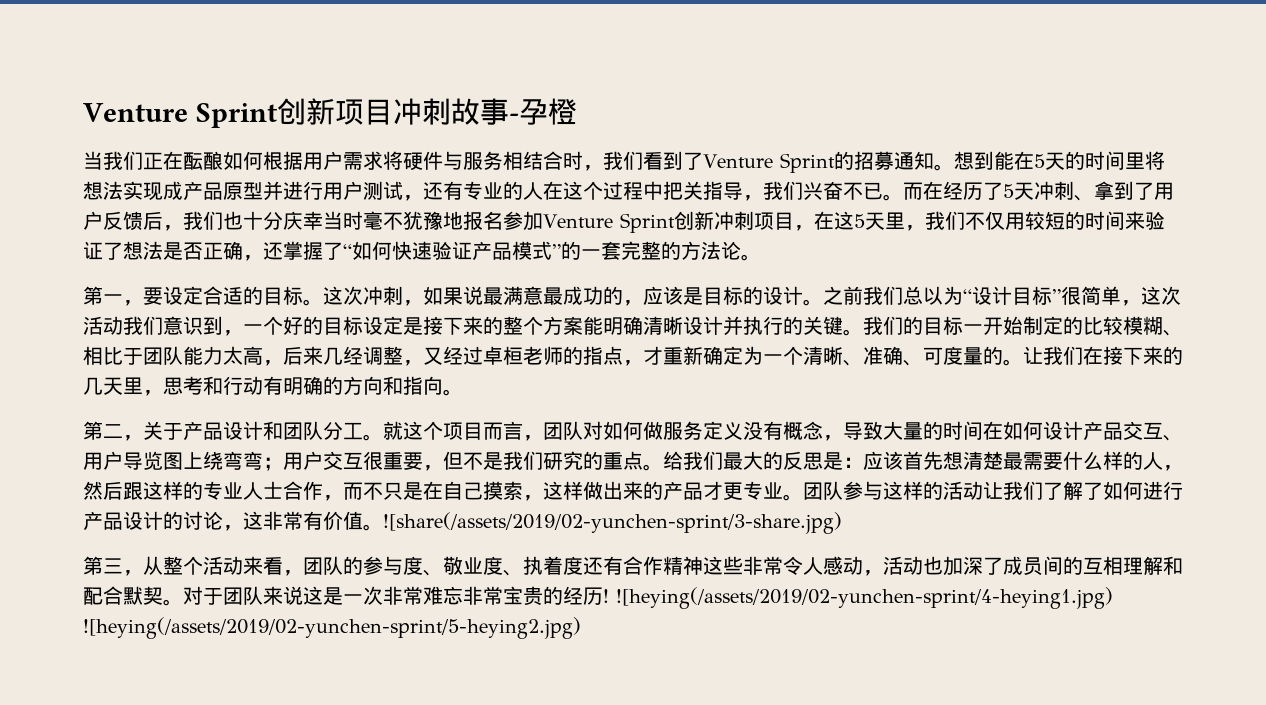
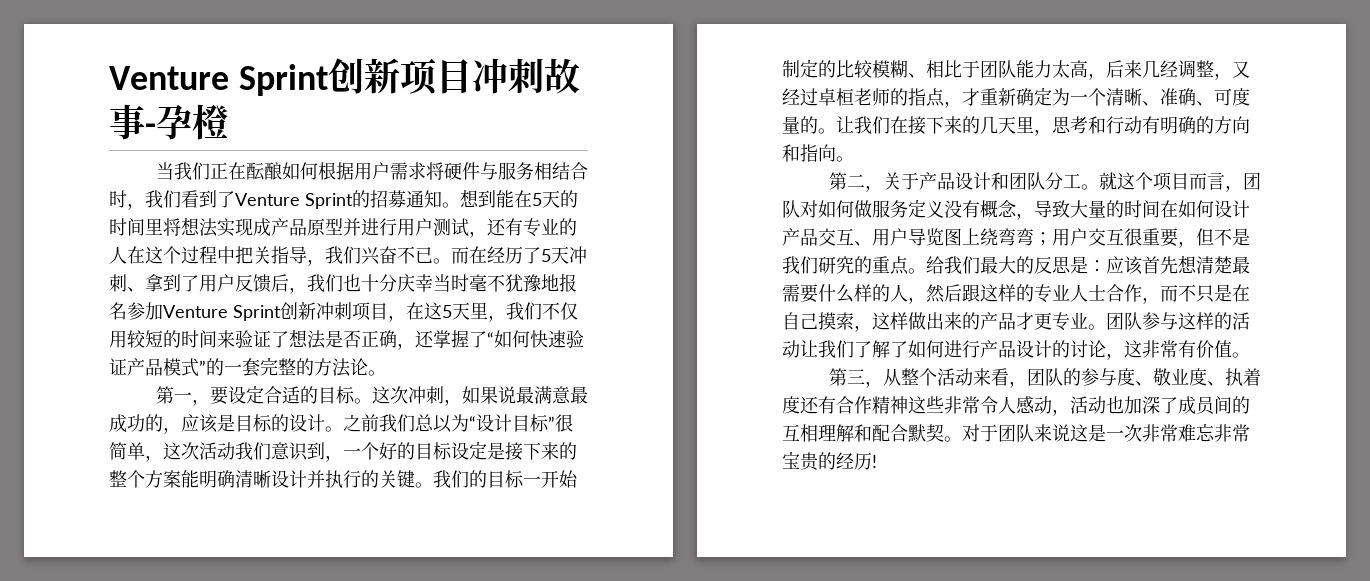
- ![share(/assets/2019/02-yunchen-sprint/3-share.jpg)
- ![heying(/assets/2019/02-yunchen-sprint/4-heying1.jpg) ![heying(/assets/2019/02-yunchen-sprint/5-heying2.jpg)

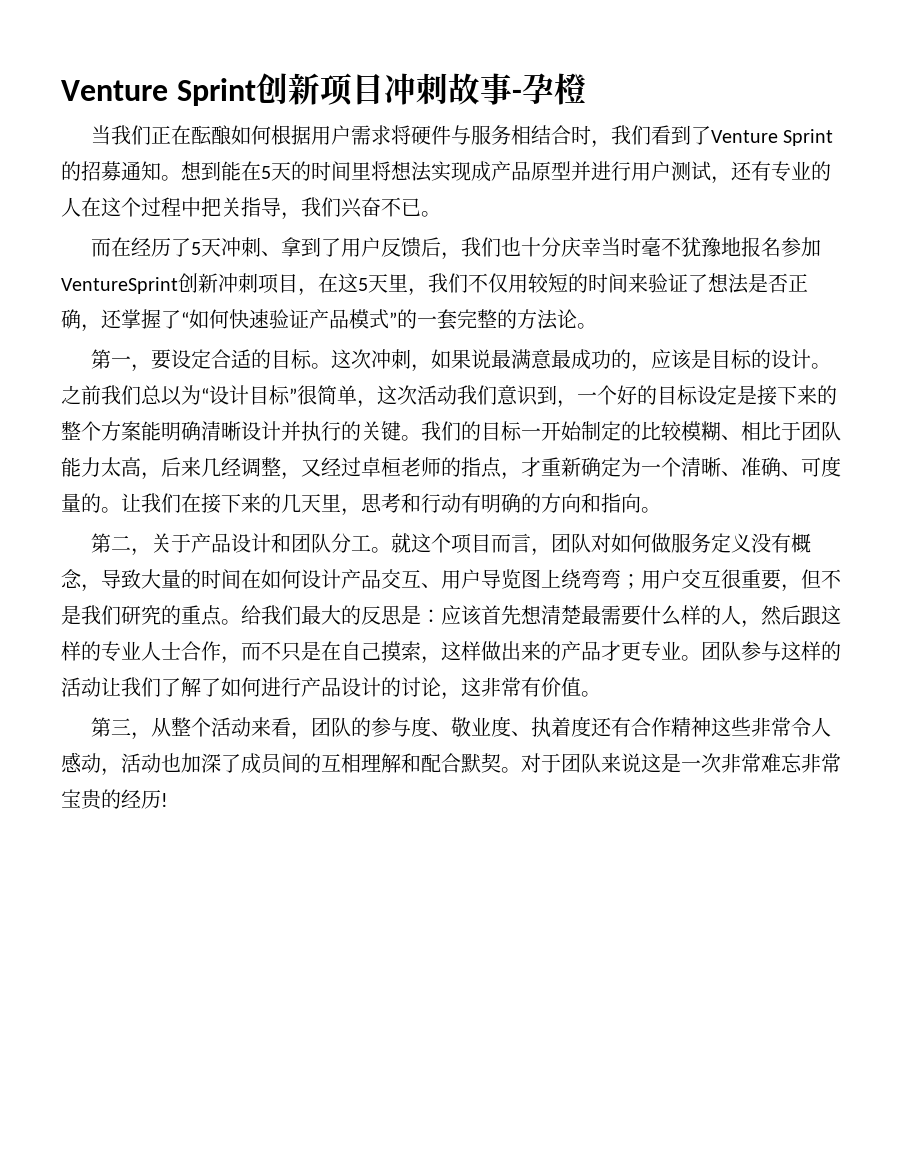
- 想到能在5天的时间里将想法实现成产品原型并进行用户测试，还有专业的人在这个过程中把关指导，我们兴奋不已。而在经历了5天冲刺、拿到了用户反馈后，我们也十分庆幸当时毫不犹豫地报名参加Venture Sprint创新冲刺项目，在这5天里，我们不仅用较短的时间来验证了想法是否正确，还掌握了“如何快速验证产品模式”的一套完整的方法论。
+ 想到能在5天的时间里将想法实现成产品原型并进行用户测试，还有专业的人在这个过程中把关指导，我们兴奋不已。
+ 而在经历了5天冲刺、拿到了用户反馈后，我们也十分庆幸当时毫不犹豫地报名参加VentureSprint创新冲刺项目，在这5天里，我们不仅用较短的时间来验证了想法是否正确，还掌握了“如何快速验证产品模式”的一套完整的方法论。

